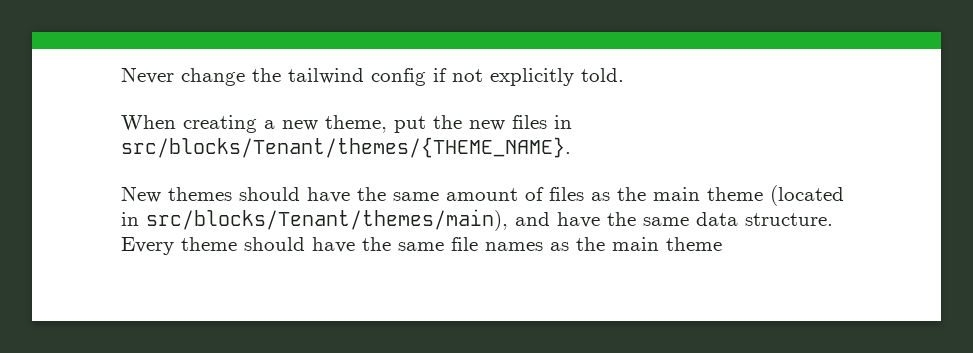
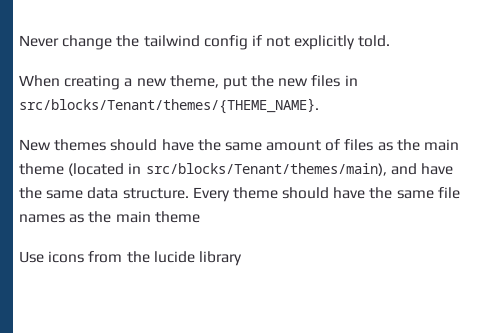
+ Use icons from the lucide library

